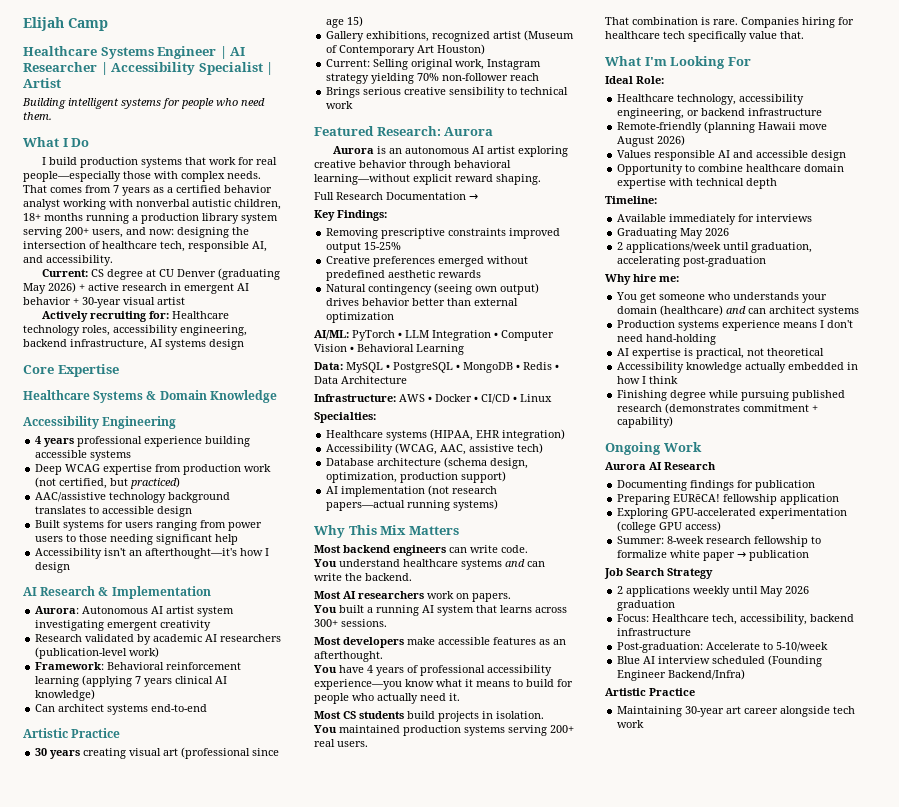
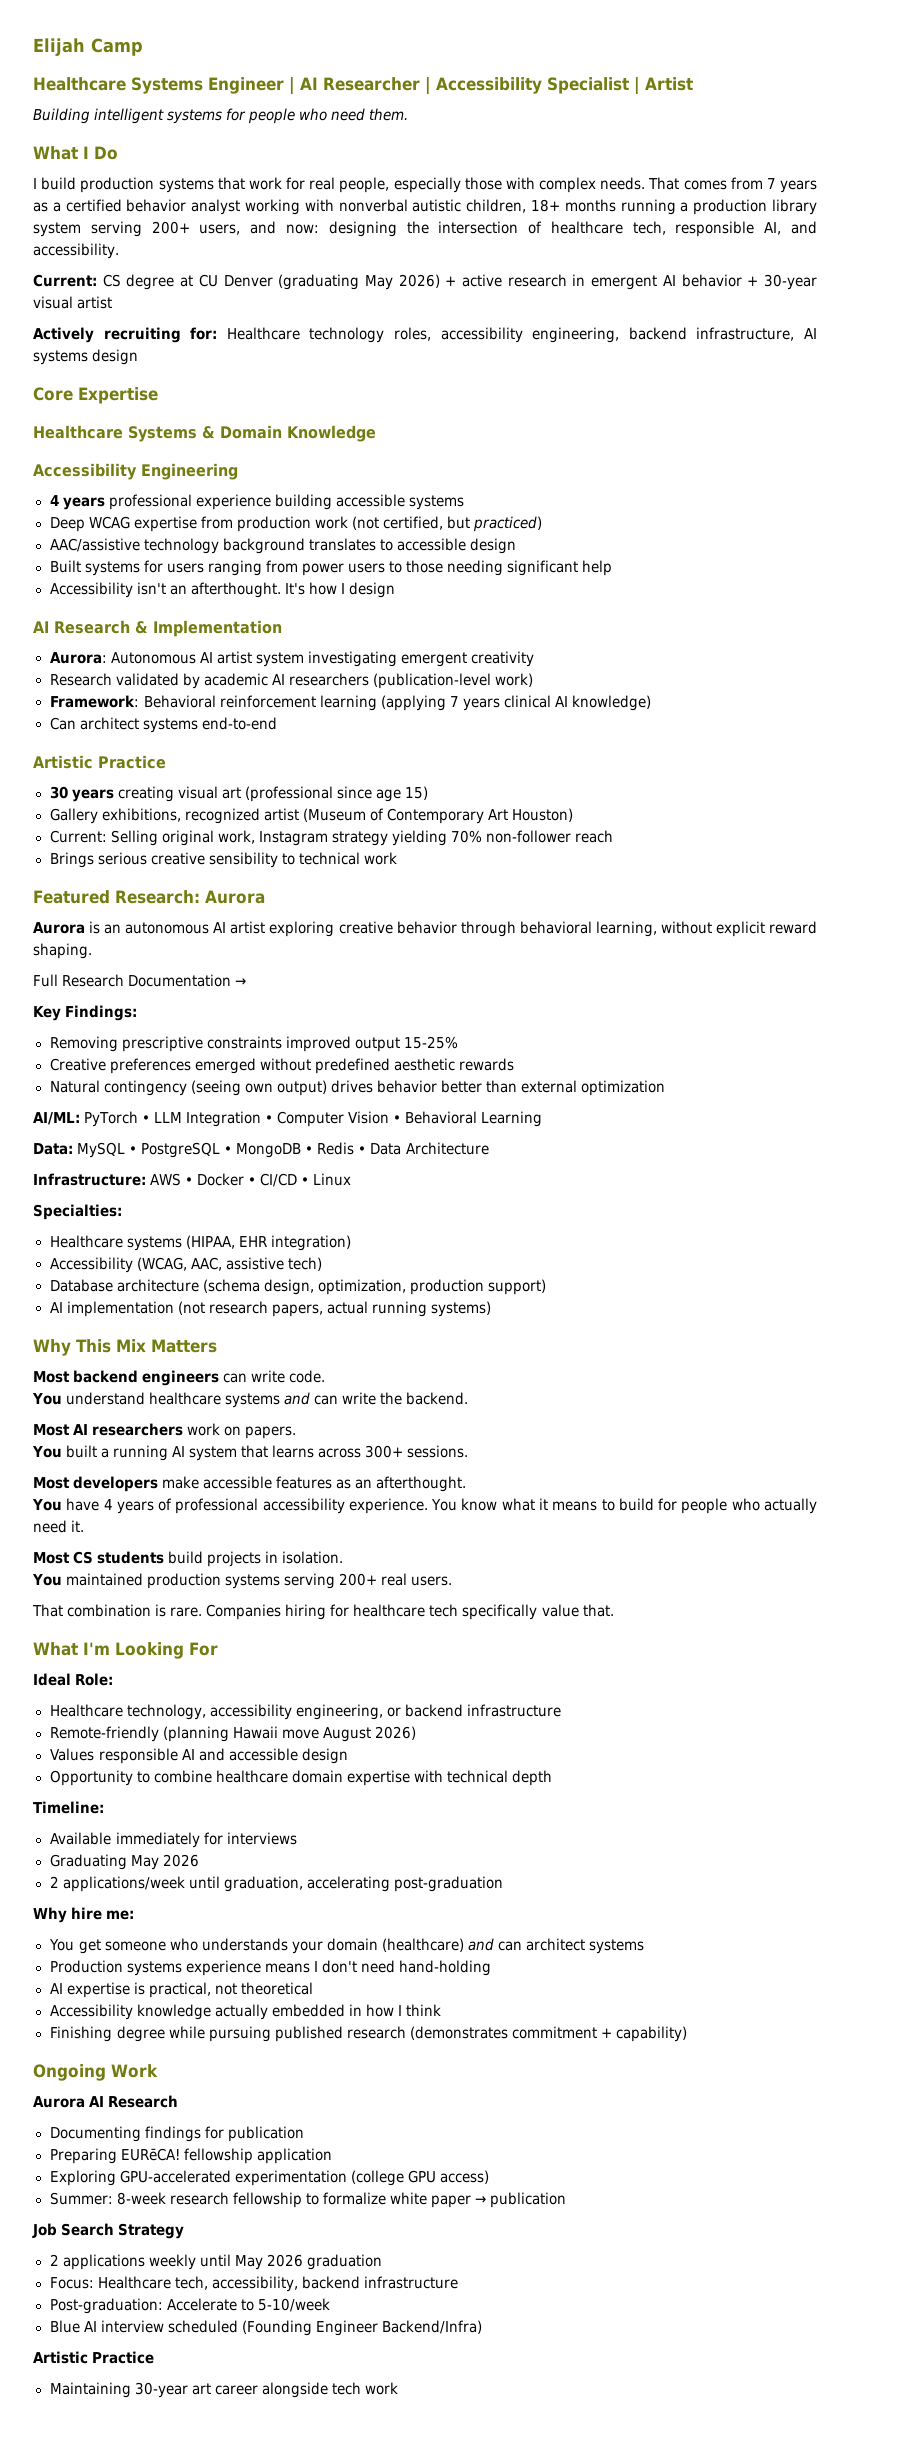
- I build production systems that work for real people—especially those with complex needs.
+ I build production systems that work for real people, especially those with complex needs.
- Accessibility isn't an afterthought—it's how I design
+ Accessibility isn't an afterthought. It's how I design
- Aurora is an autonomous AI artist exploring creative behavior through behavioral learning—without explicit reward shaping.
+ Aurora is an autonomous AI artist exploring creative behavior through behavioral learning, without explicit reward shaping.
- AI implementation (not research papers—actual running systems)
+ AI implementation (not research papers, actual running systems)
- You have 4 years of professional accessibility experience—you know what it means to build for people who actually need it.
+ You have 4 years of professional accessibility experience. You know what it means to build for people who actually need it.

